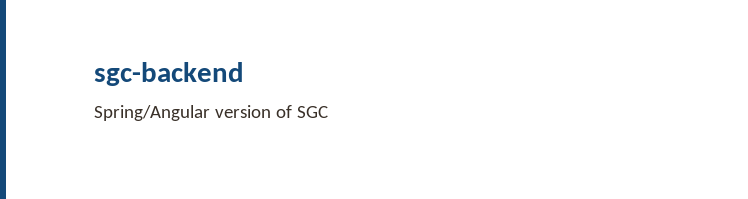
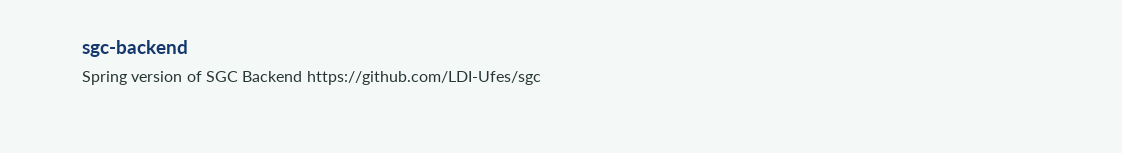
- Spring/Angular version of SGC
+ Spring version of SGC Backend https://github.com/LDI-Ufes/sgc

